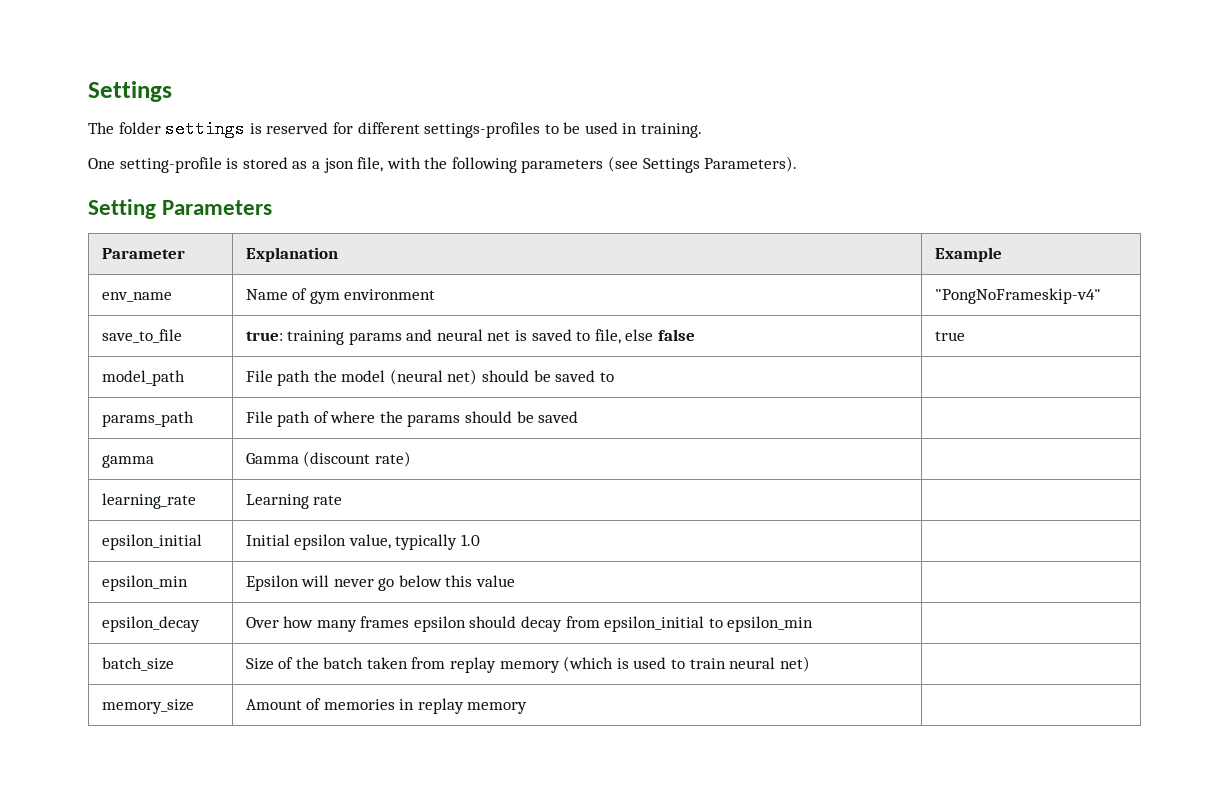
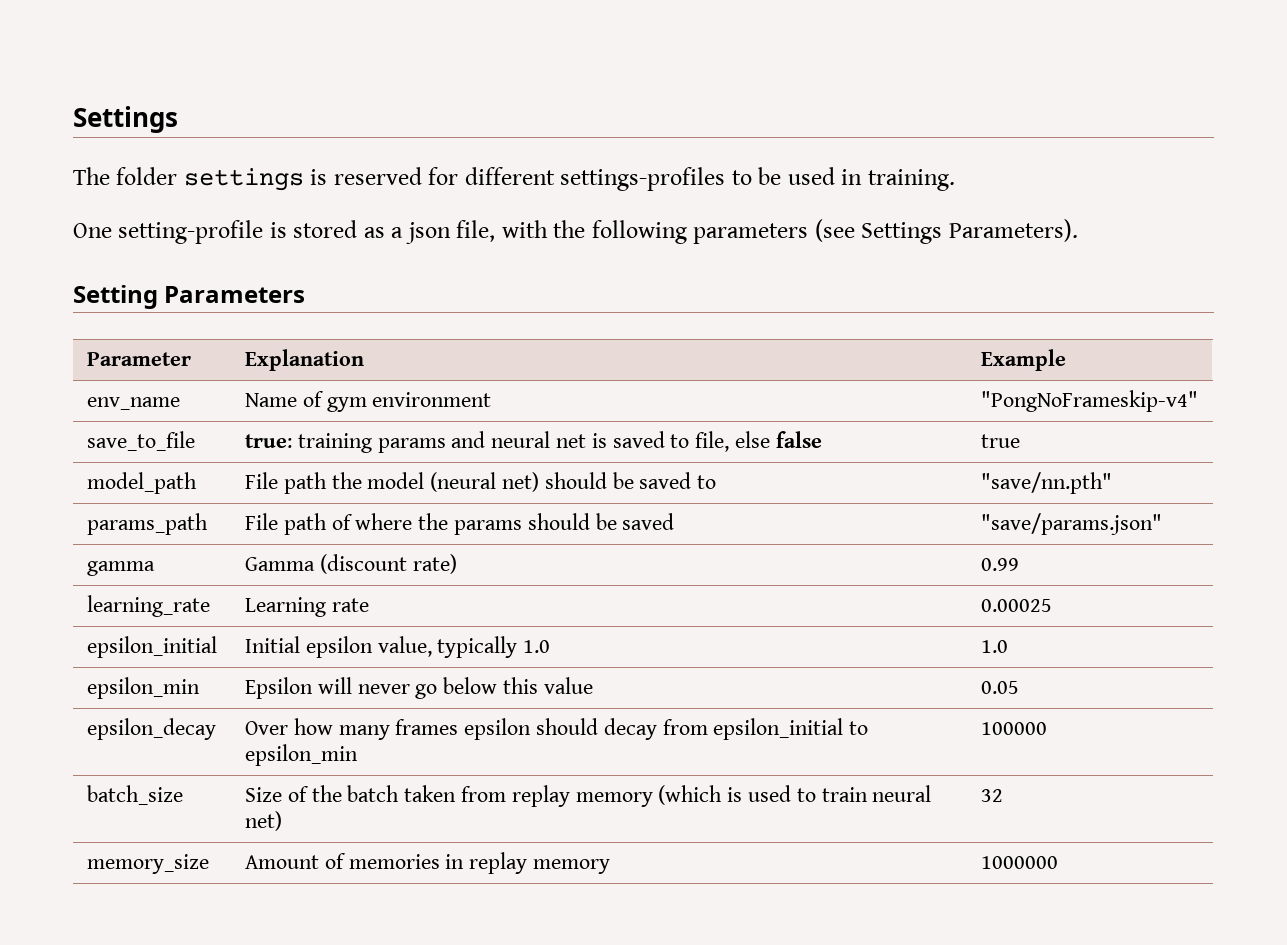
- model_path | File path the model (neural net) should be saved to |
+ model_path | File path the model (neural net) should be saved to | "save/nn.pth"
- params_path | File path of where the params should be saved |
+ params_path | File path of where the params should be saved | "save/params.json"
- gamma | Gamma (discount rate) |
+ gamma | Gamma (discount rate) | 0.99
- learning_rate | Learning rate |
+ learning_rate | Learning rate | 0.00025
- epsilon_initial | Initial epsilon value, typically 1.0 |
+ epsilon_initial | Initial epsilon value, typically 1.0 | 1.0
- epsilon_min | Epsilon will never go below this value |
+ epsilon_min | Epsilon will never go below this value | 0.05
- epsilon_decay | Over how many frames epsilon should decay from epsilon_initial to epsilon_min |
+ epsilon_decay | Over how many frames epsilon should decay from epsilon_initial to epsilon_min | 100000
- batch_size | Size of the batch taken from replay memory (which is used to train neural net) |
+ batch_size | Size of the batch taken from replay memory (which is used to train neural net) | 32
- memory_size | Amount of memories in replay memory |
+ memory_size | Amount of memories in replay memory | 1000000

